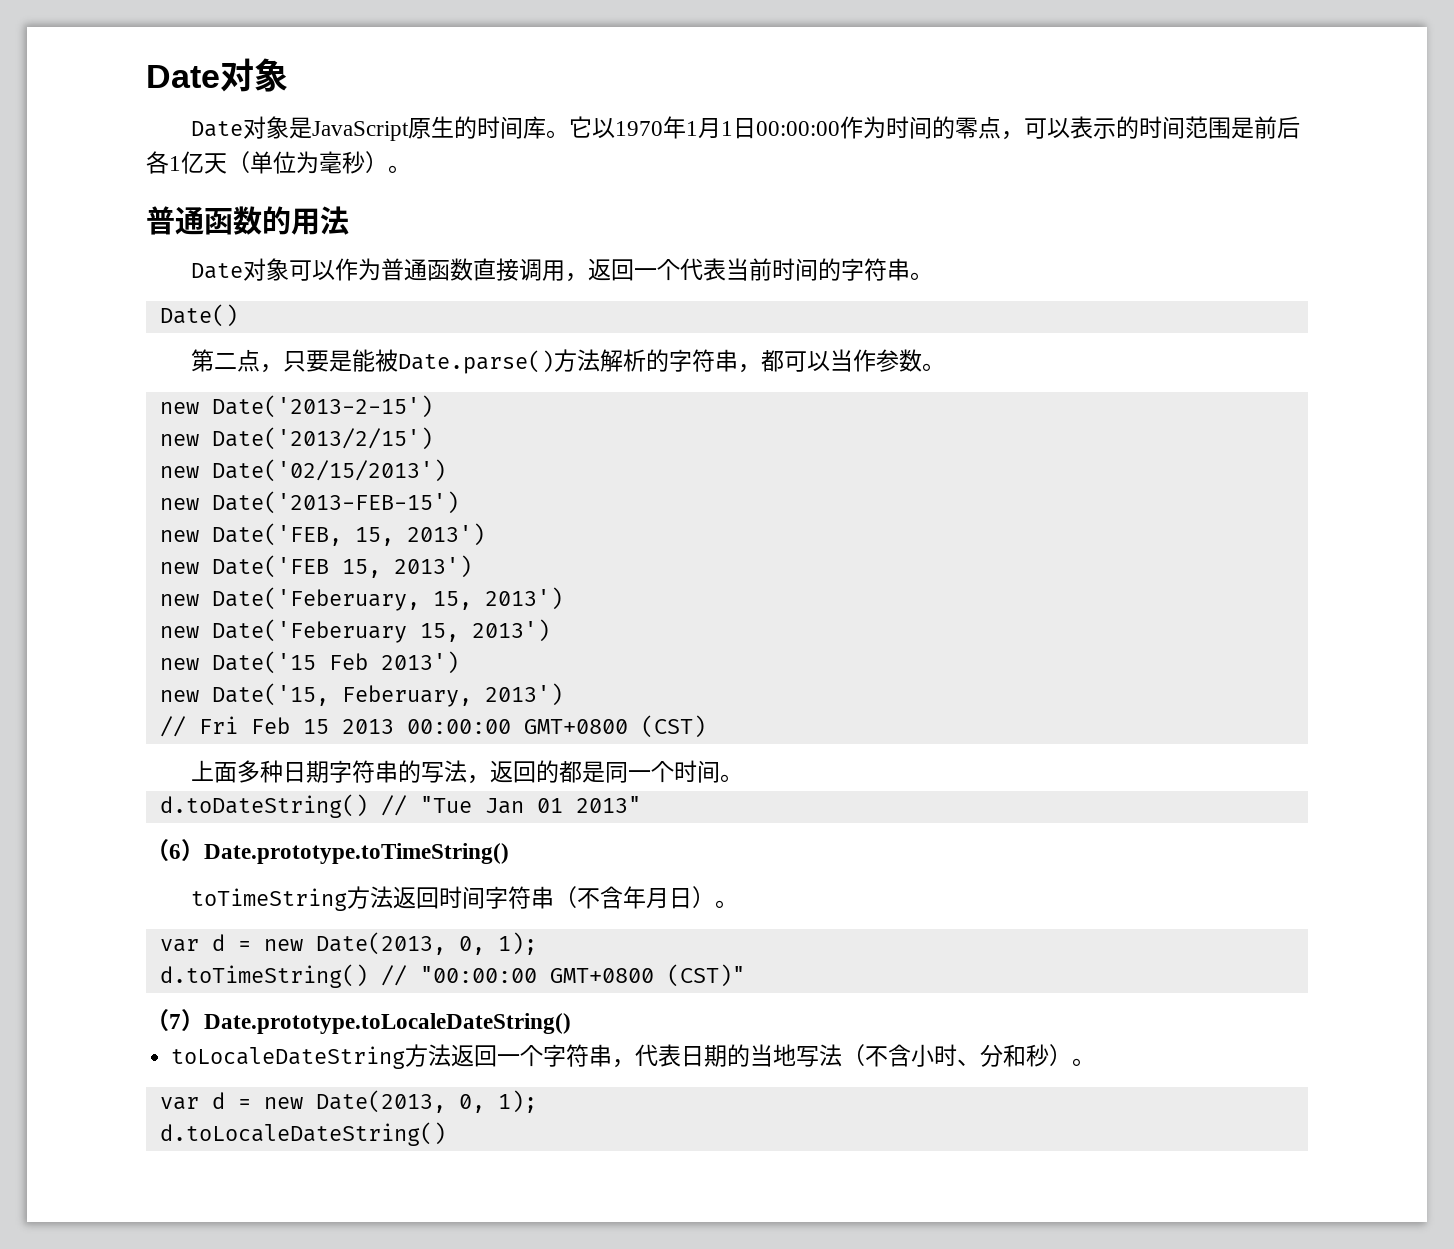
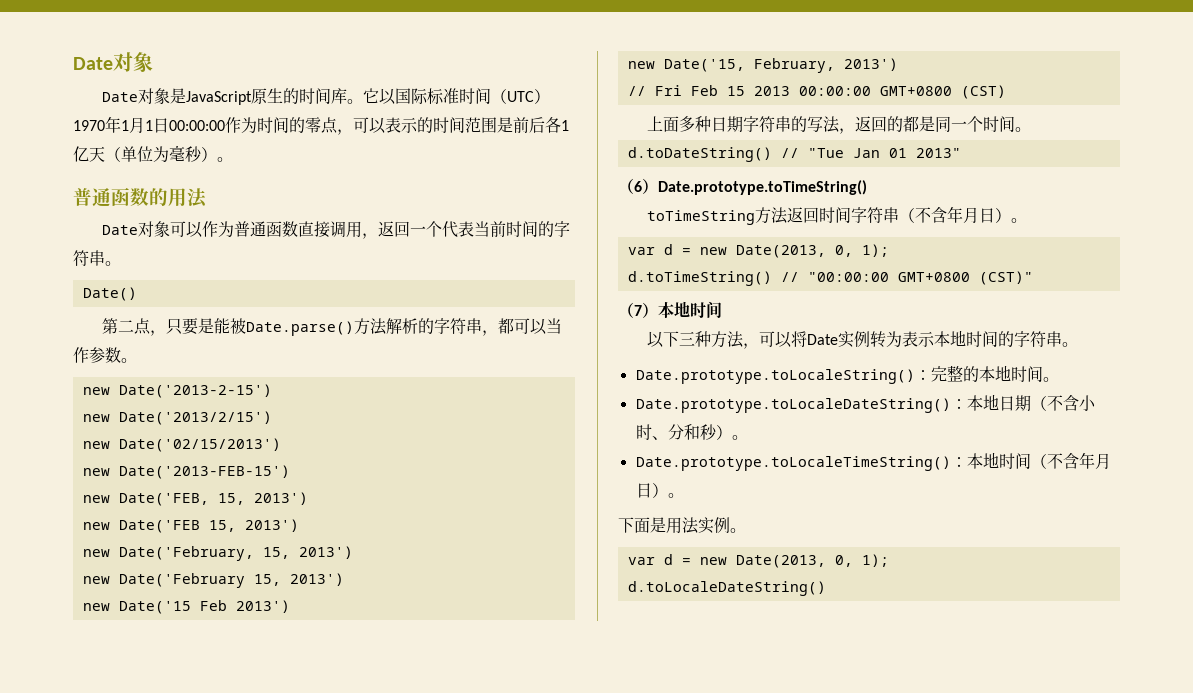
- 它以1970年1月1日00:00:00作为时间的零点，可以表示的时间范围是前后各1亿天（单位为毫秒）。
+ 它以国际标准时间（UTC）1970年1月1日00:00:00作为时间的零点，可以表示的时间范围是前后各1亿天（单位为毫秒）。
- new Date('Feberuary, 15, 2013')
- new Date('Feberuary 15, 2013')
+ new Date('February, 15, 2013')
+ new Date('February 15, 2013')
- new Date('15, Feberuary, 2013')
+ new Date('15, February, 2013')
- （7）Date.prototype.toLocaleDateString()
- toLocaleDateString方法返回一个字符串，代表日期的当地写法（不含小时、分和秒）。
+ （7）本地时间
+ 以下三种方法，可以将Date实例转为表示本地时间的字符串。
+ Date.prototype.toLocaleString()：完整的本地时间。
+ Date.prototype.toLocaleDateString()：本地日期（不含小时、分和秒）。
+ Date.prototype.toLocaleTimeString()：本地时间（不含年月日）。
+ 下面是用法实例。

